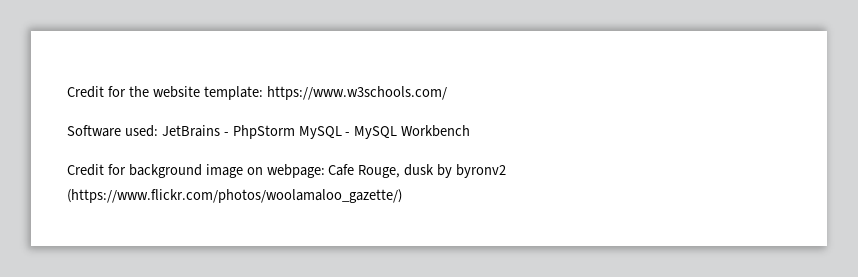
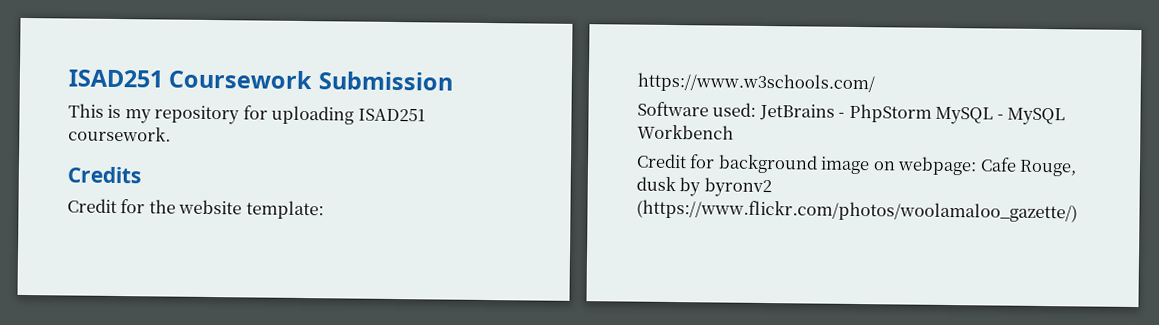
+ ISAD251 Coursework Submission
+ This is my repository for uploading ISAD251 coursework.
+ Credits

